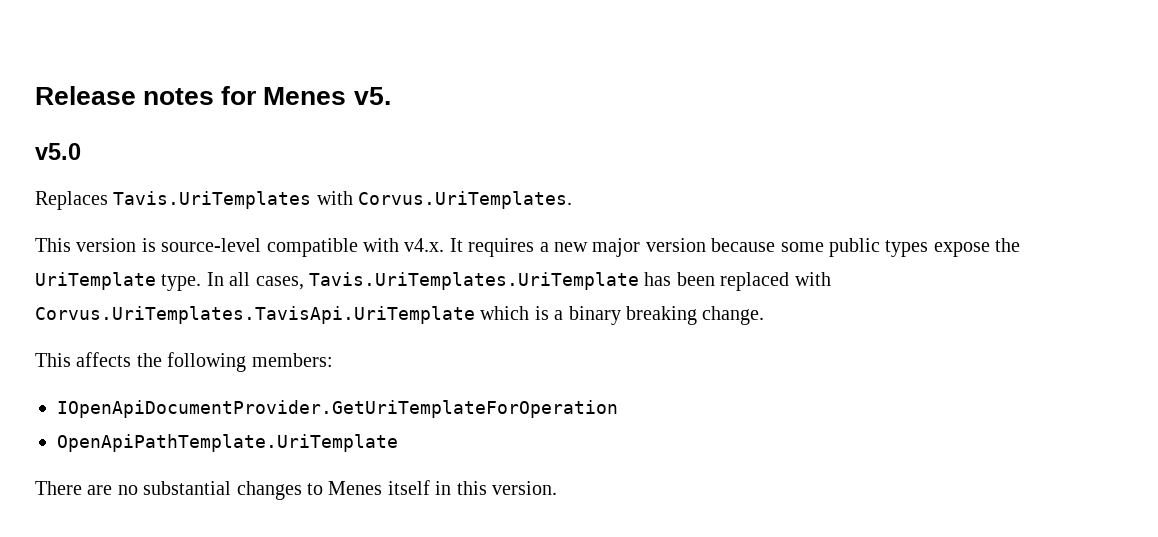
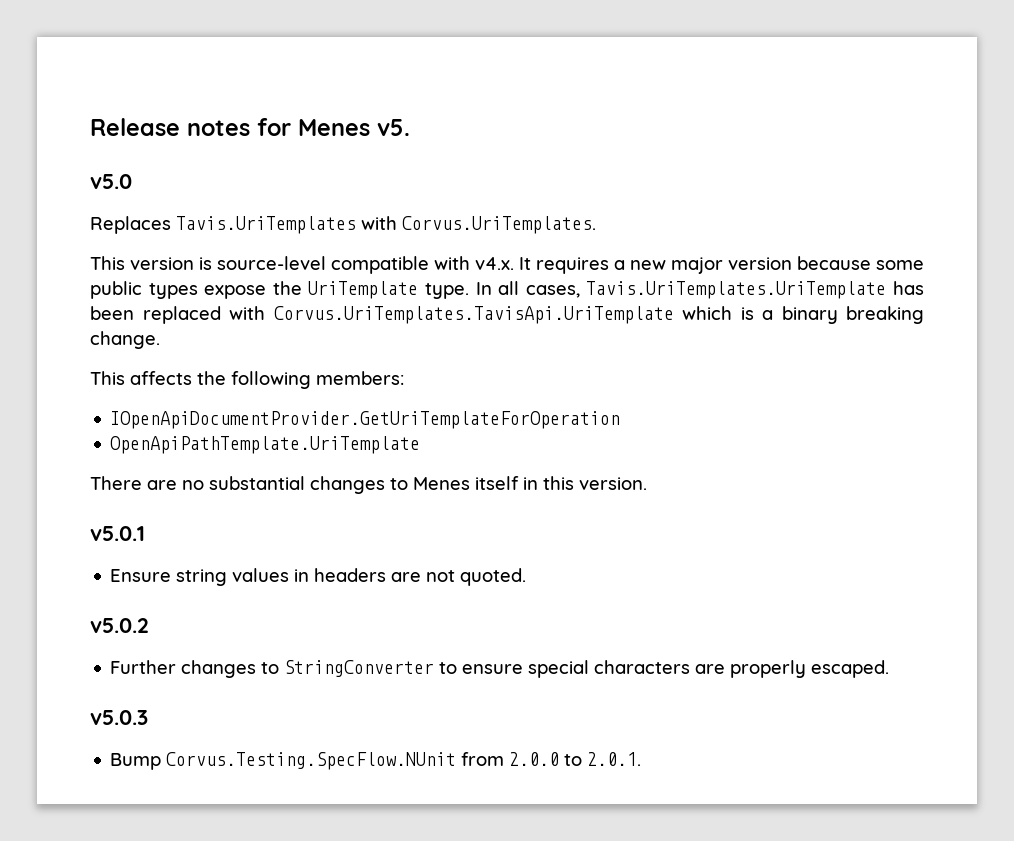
+ v5.0.1
+ Ensure string values in headers are not quoted.
+ v5.0.2
+ Further changes to StringConverter to ensure special characters are properly escaped.
+ v5.0.3
+ Bump Corvus.Testing.SpecFlow.NUnit from 2.0.0 to 2.0.1.

